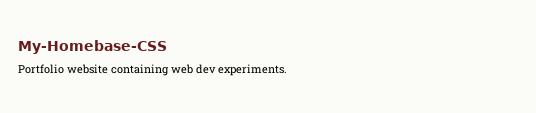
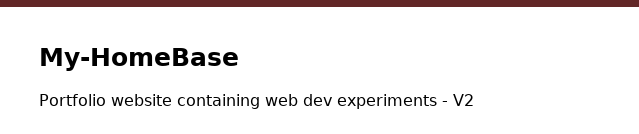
- My-Homebase-CSS
+ My-HomeBase
- Portfolio website containing web dev experiments.
+ Portfolio website containing web dev experiments - V2

